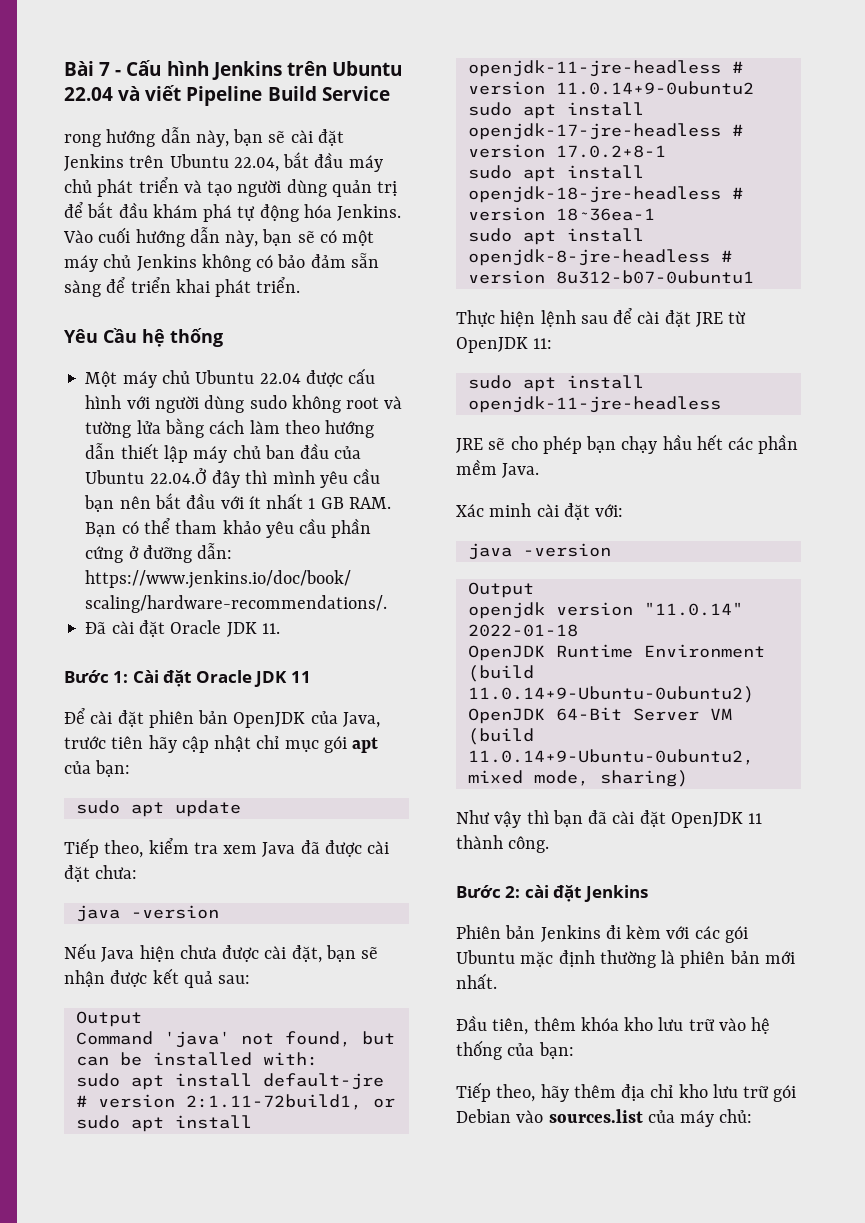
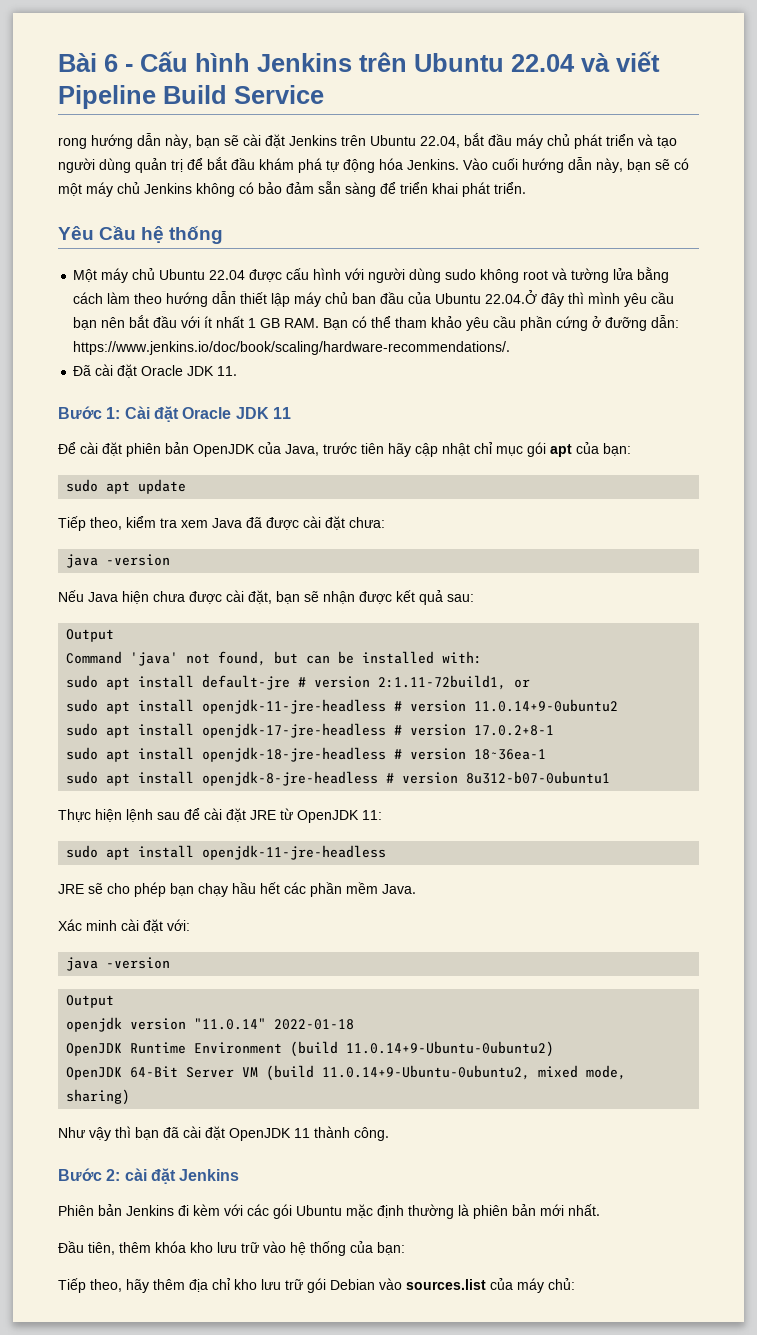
- Bài 7 - Cấu hình Jenkins trên Ubuntu 22.04 và viết Pipeline Build Service
+ Bài 6 - Cấu hình Jenkins trên Ubuntu 22.04 và viết Pipeline Build Service

